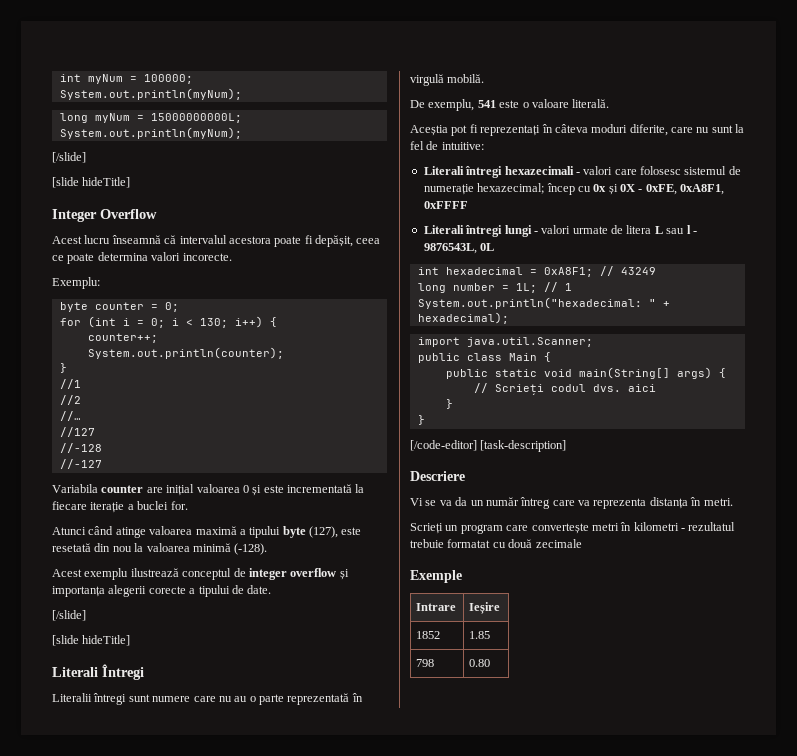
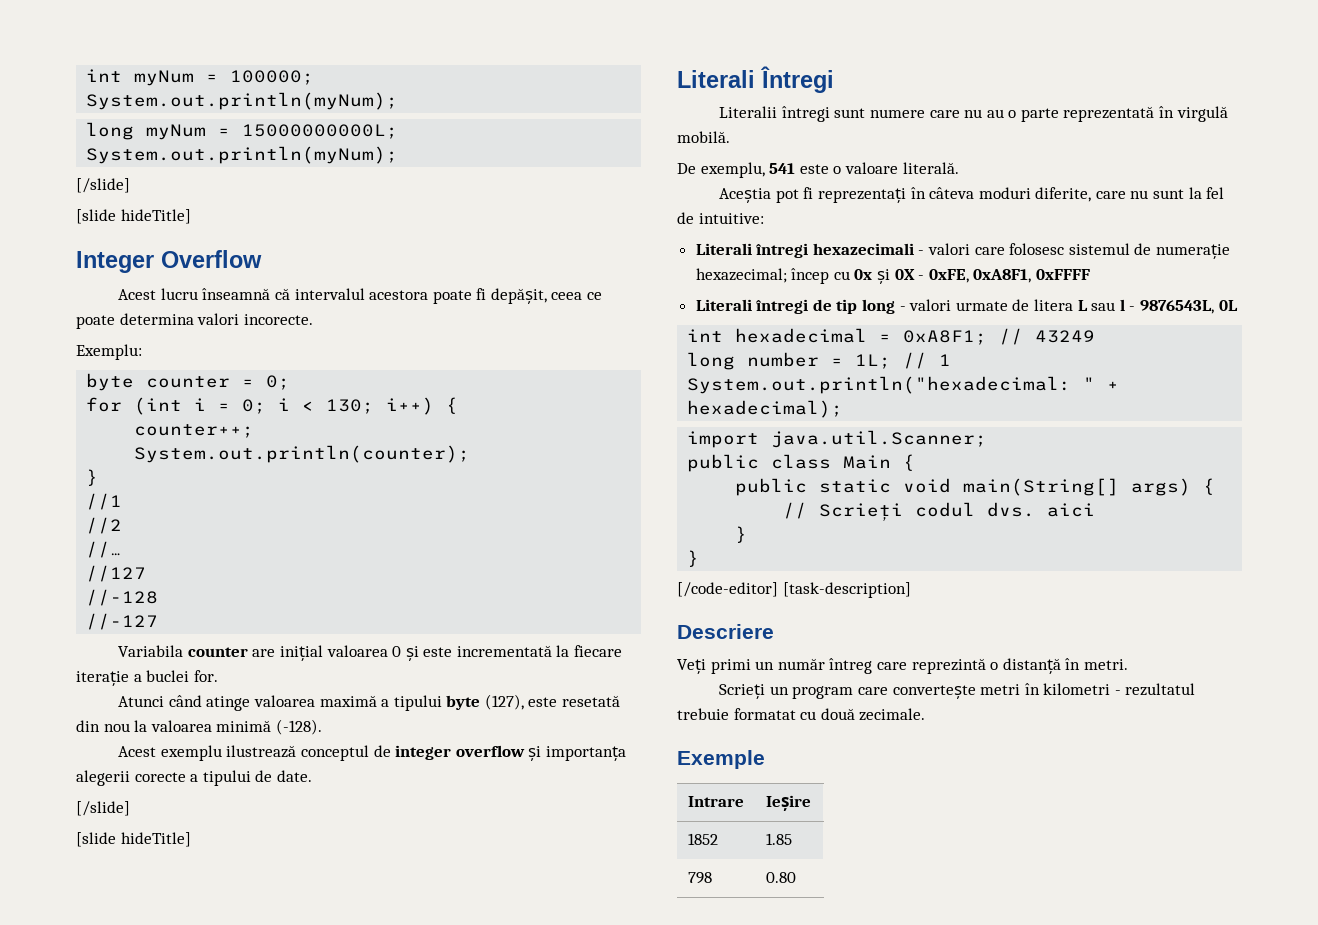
- Literali întregi lungi - valori urmate de litera L sau l - 9876543L, 0L
+ Literali întregi de tip long - valori urmate de litera L sau l - 9876543L, 0L
- Vi se va da un număr întreg care va reprezenta distanța în metri.
+ Veți primi un număr întreg care reprezintă o distanță în metri.
- Scrieți un program care convertește metri în kilometri - rezultatul trebuie formatat cu două zecimale
+ Scrieți un program care convertește metri în kilometri - rezultatul trebuie formatat cu două zecimale.

